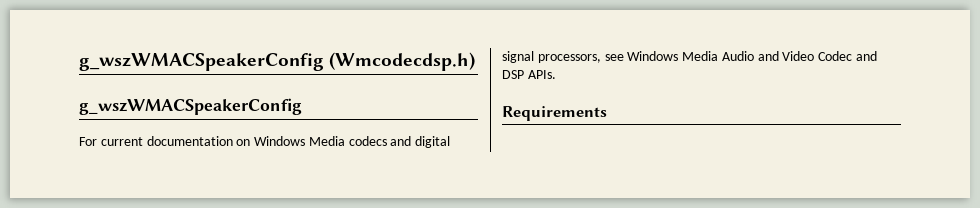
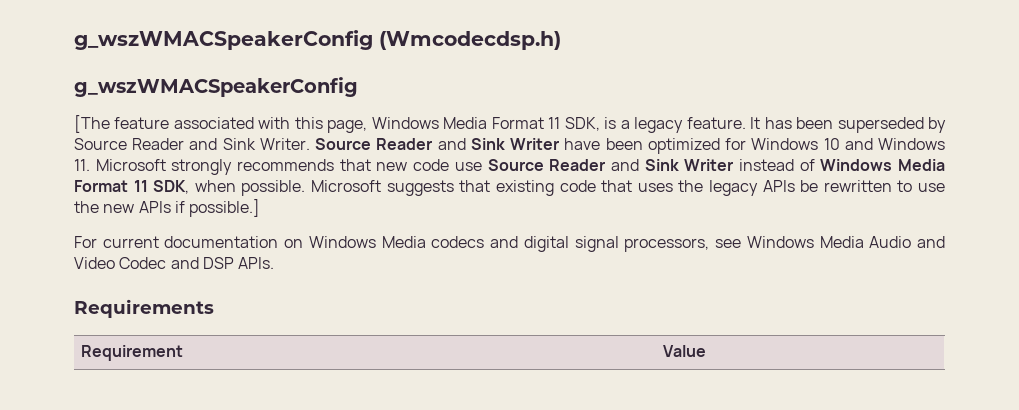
+ [The feature associated with this page, Windows Media Format 11 SDK, is a legacy feature. It has been superseded by Source Reader and Sink Writer. Source Reader and Sink Writer have been optimized for Windows 10 and Windows 11. Microsoft strongly recommends that new code use Source Reader and Sink Writer instead of Windows Media Format 11 SDK, when possible. Microsoft suggests that existing code that uses the legacy APIs be rewritten to use the new APIs if possible.]
+ Requirement | Value

